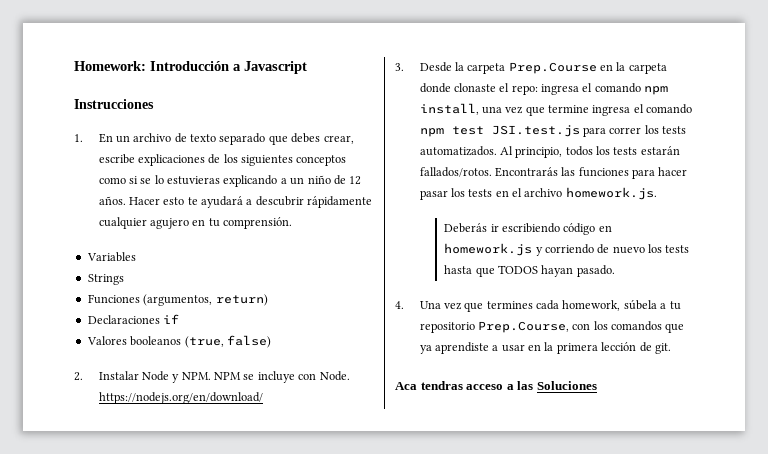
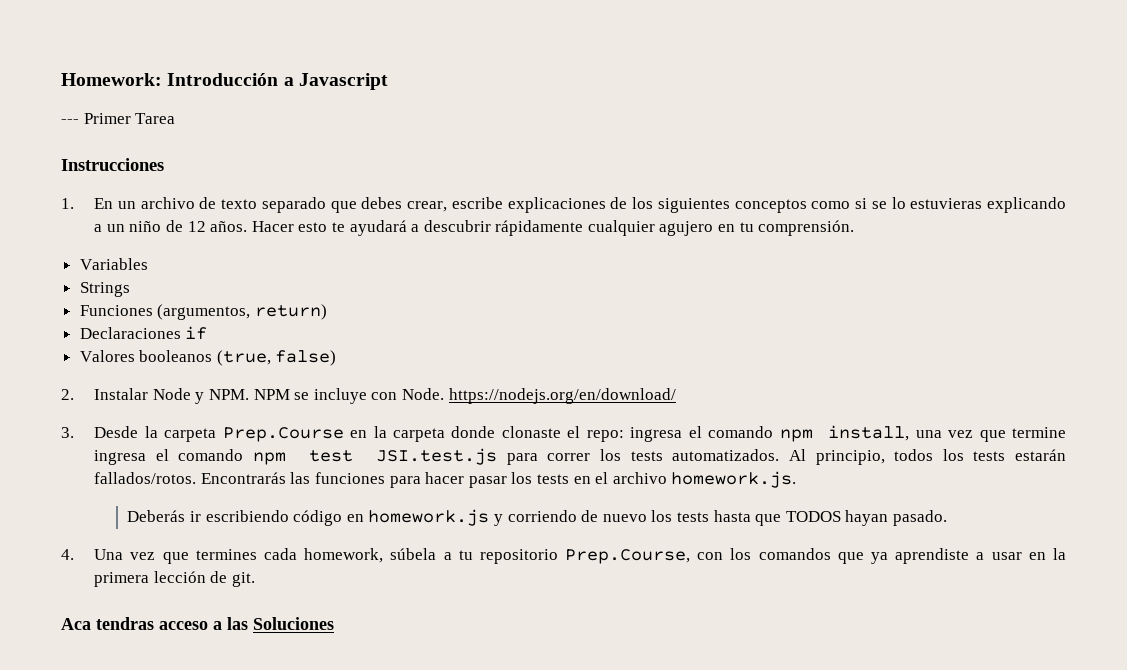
+ --- Primer Tarea

